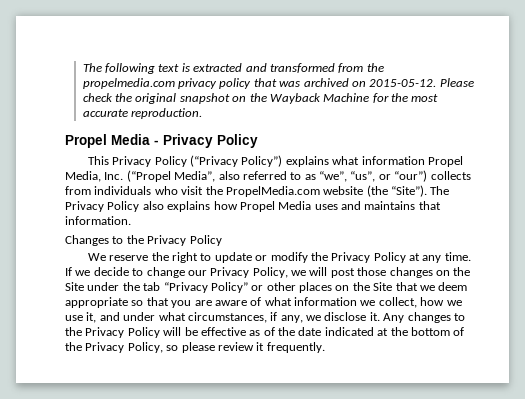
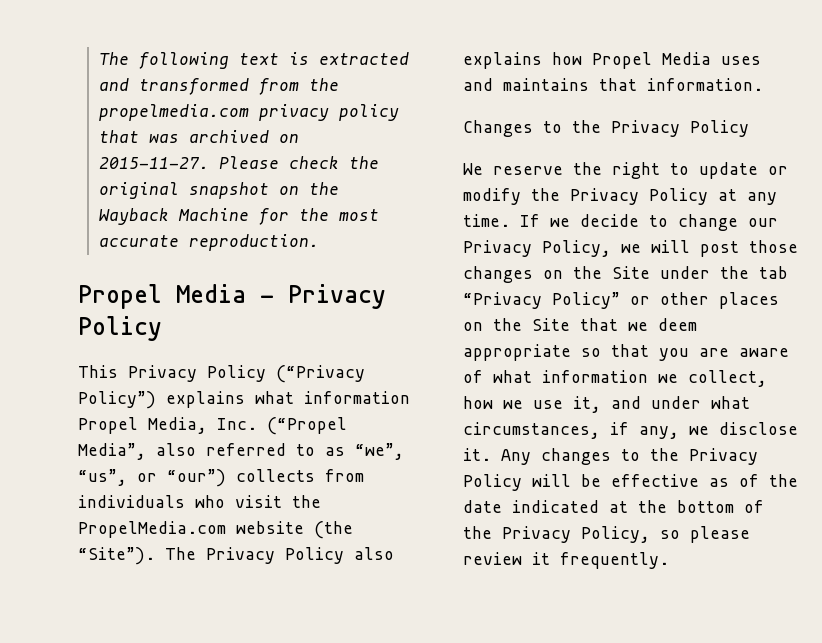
- The following text is extracted and transformed from the propelmedia.com privacy policy that was archived on 2015-05-12.
+ The following text is extracted and transformed from the propelmedia.com privacy policy that was archived on 2015-11-27.

